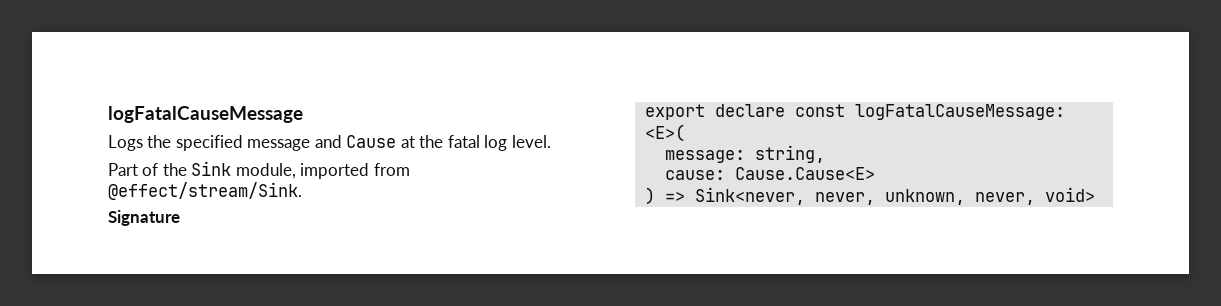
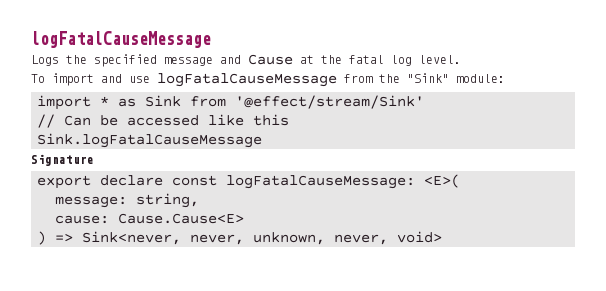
- Part of the Sink module, imported from @effect/stream/Sink.
+ To import and use logFatalCauseMessage from the "Sink" module:
+ import * as Sink from '@effect/stream/Sink'
+ // Can be accessed like this
+ Sink.logFatalCauseMessage

